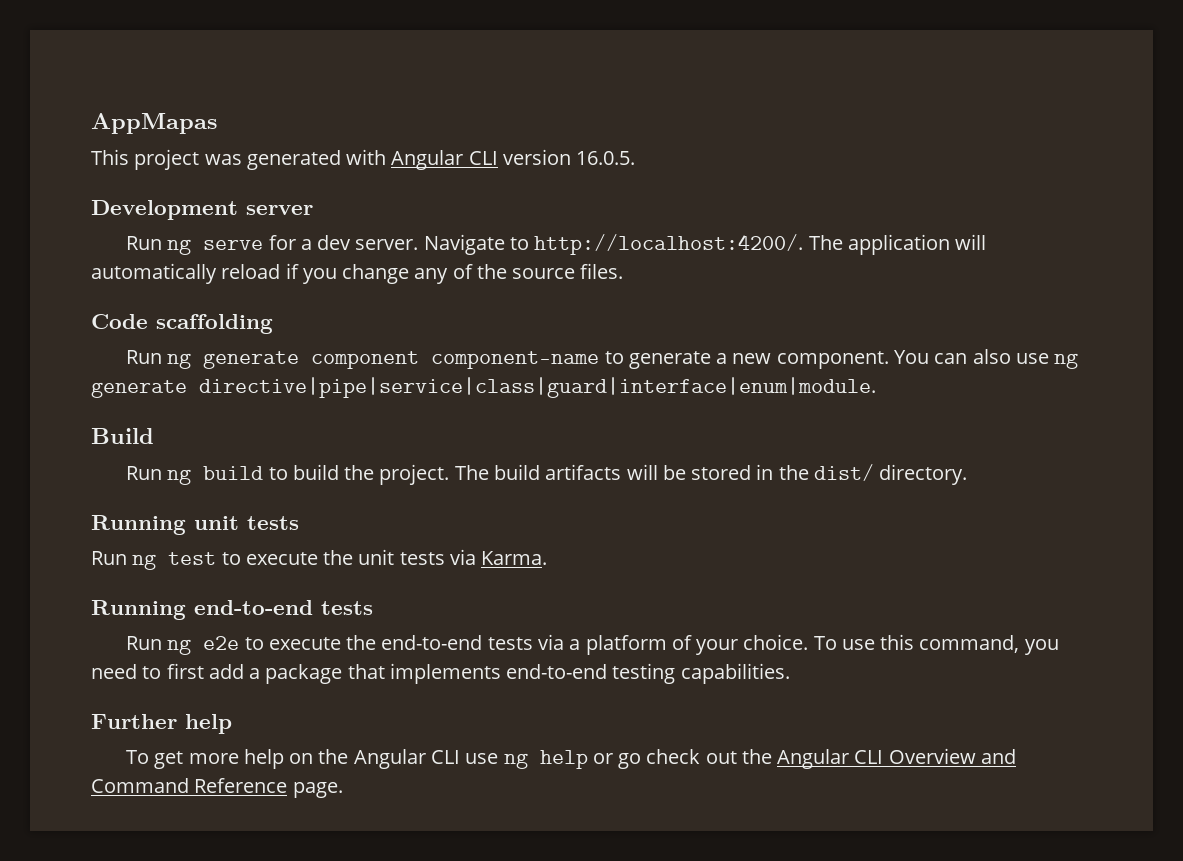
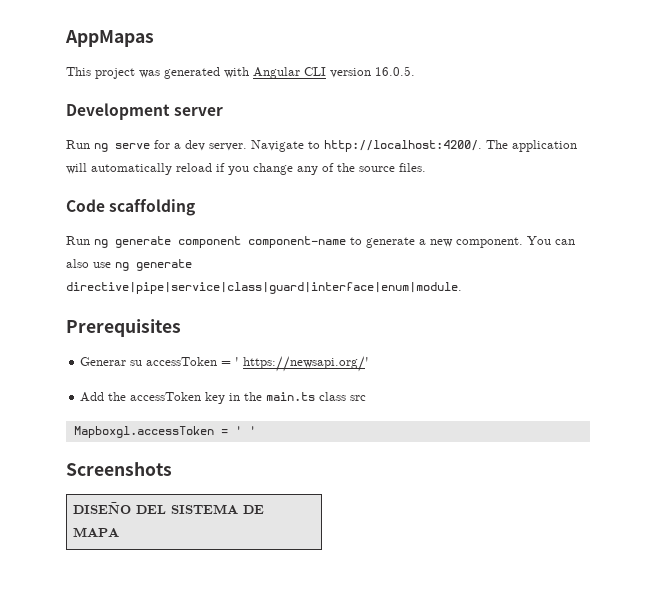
- Build
- Run ng build to build the project. The build artifacts will be stored in the dist/ directory.
- Running unit tests
- Run ng test to execute the unit tests via Karma.
- Running end-to-end tests
- Run ng e2e to execute the end-to-end tests via a platform of your choice. To use this command, you need to first add a package that implements end-to-end testing capabilities.
- Further help
- To get more help on the Angular CLI use ng help or go check out the Angular CLI Overview and Command Reference page.
+ Prerequisites
+ Generar su accessToken = ' https://newsapi.org/'
+ Add the accessToken key in the main.ts class src
+ Mapboxgl.accessToken = ' '
+ Screenshots
+ DISEÑO DEL SISTEMA DE MAPA

